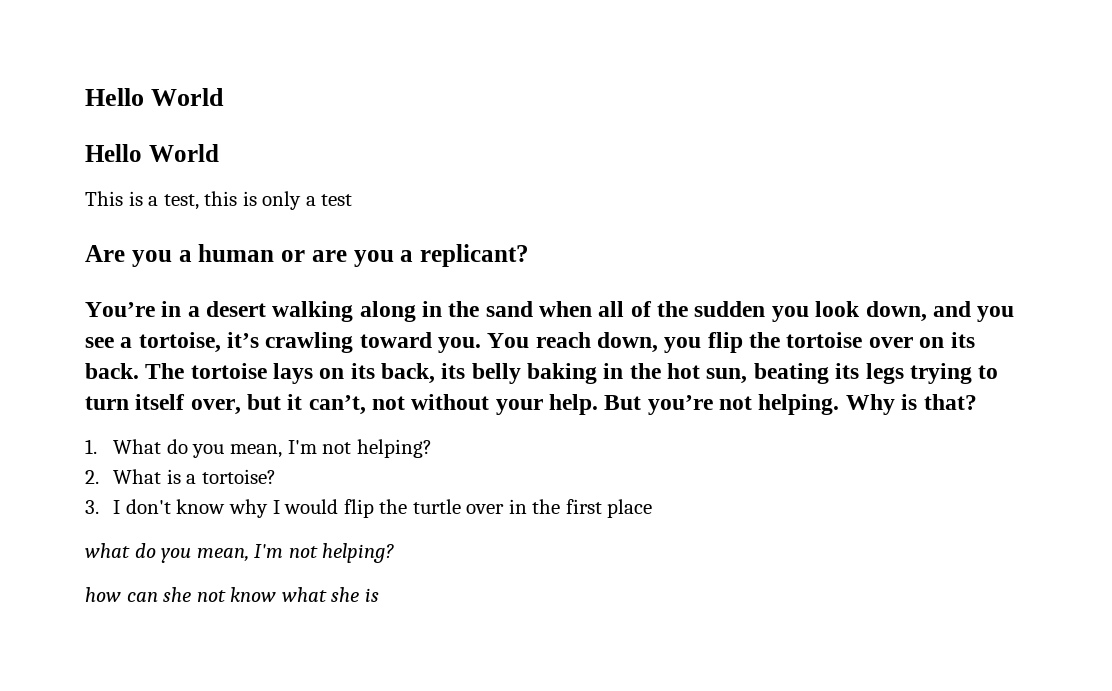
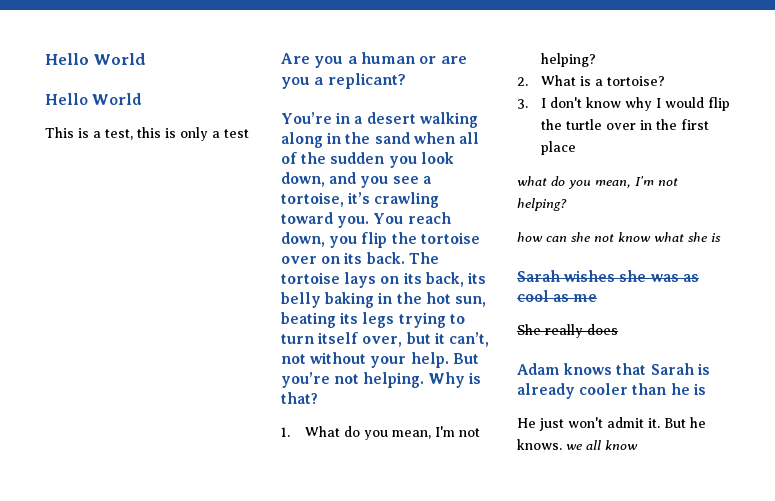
+ Sarah wishes she was as cool as me
+ She really does
+ Adam knows that Sarah is already cooler than he is
+ He just won't admit it. But he knows. we all know

